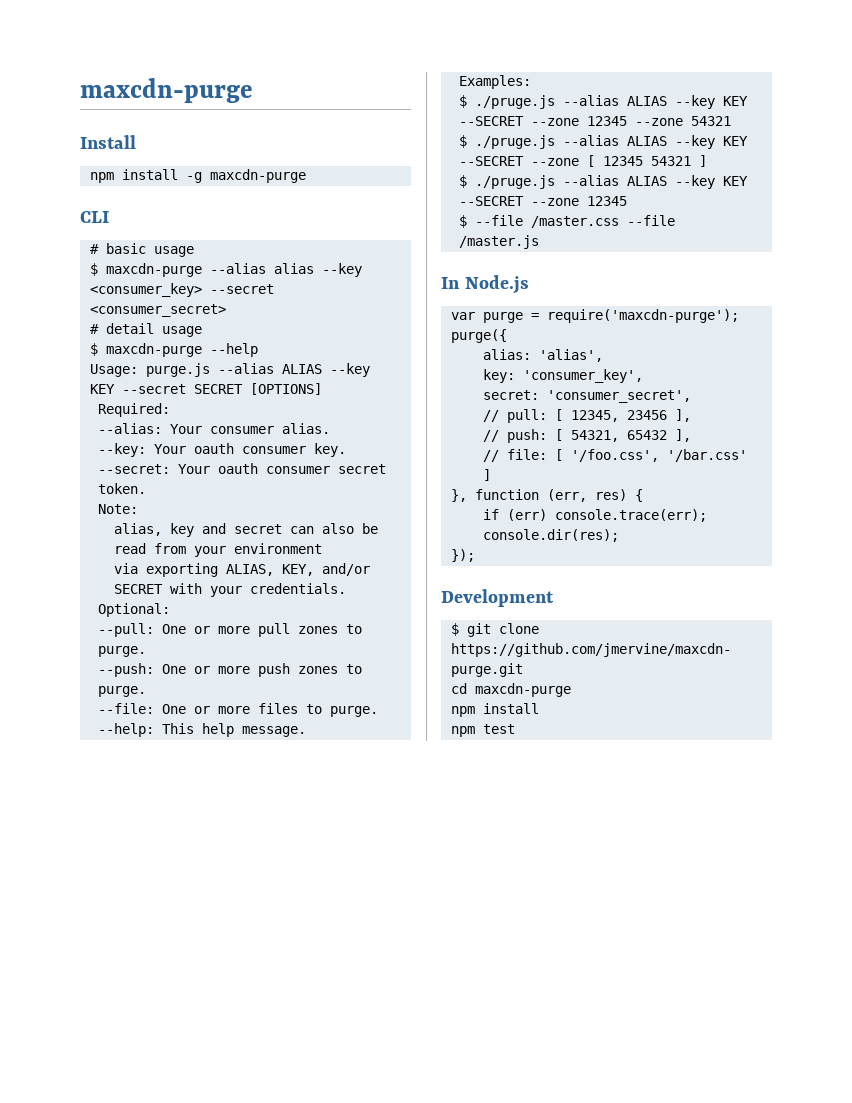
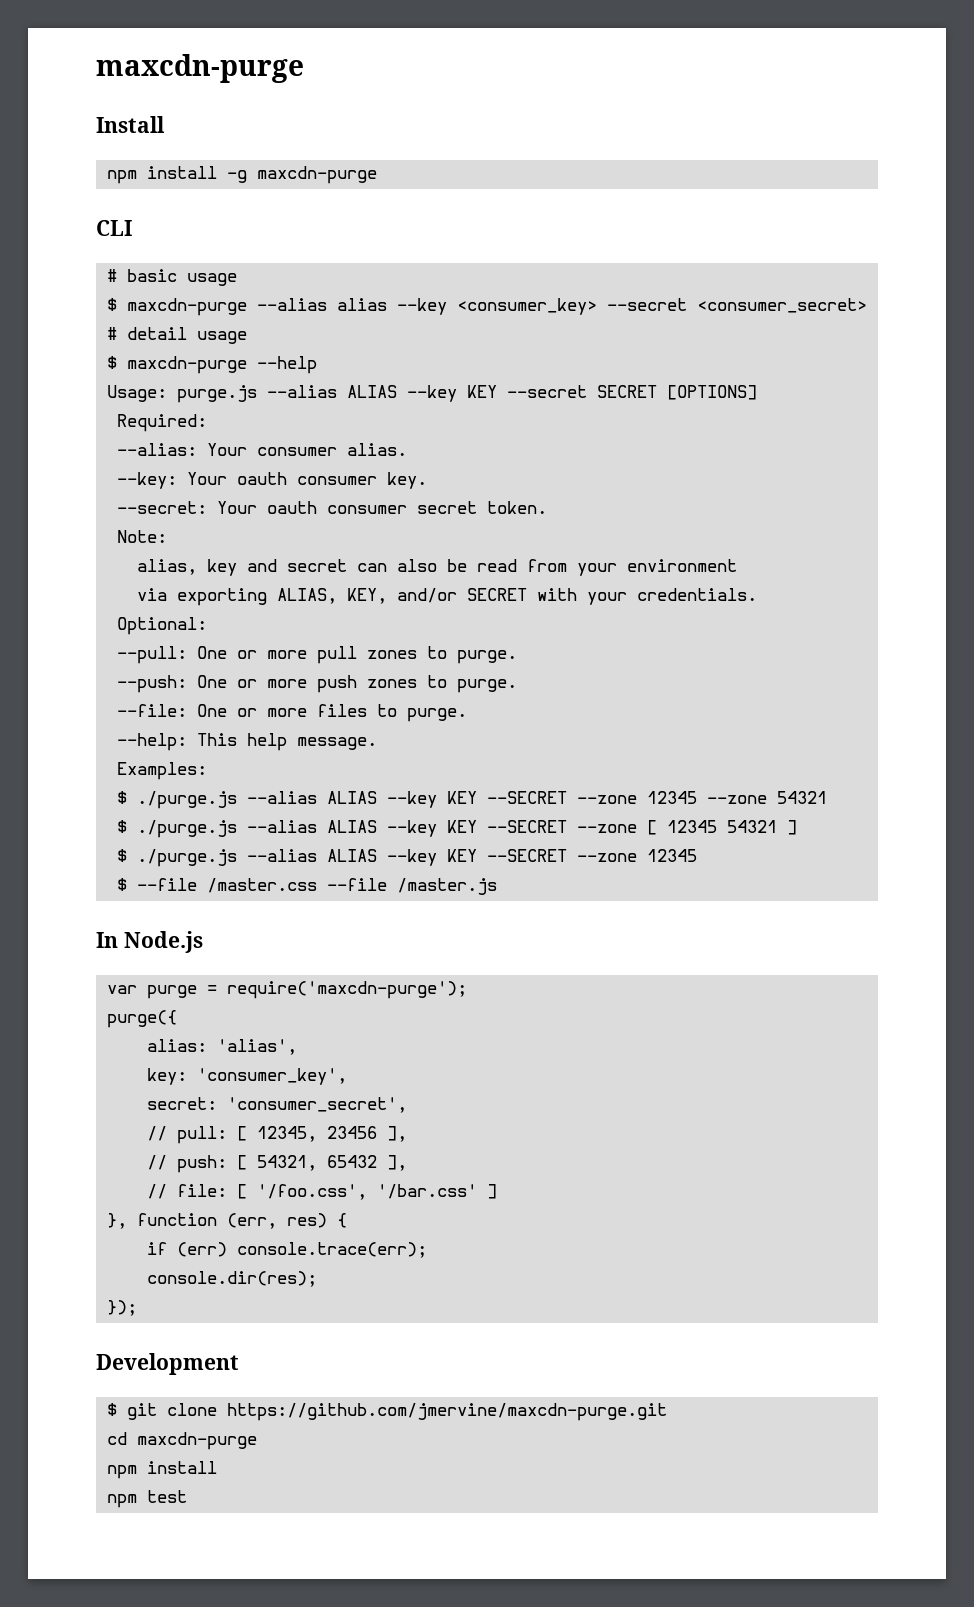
- $ ./pruge.js --alias ALIAS --key KEY --SECRET --zone 12345 --zone 54321
+ $ ./purge.js --alias ALIAS --key KEY --SECRET --zone 12345 --zone 54321
- $ ./pruge.js --alias ALIAS --key KEY --SECRET --zone [ 12345 54321 ]
- $ ./pruge.js --alias ALIAS --key KEY --SECRET --zone 12345
+ $ ./purge.js --alias ALIAS --key KEY --SECRET --zone [ 12345 54321 ]
+ $ ./purge.js --alias ALIAS --key KEY --SECRET --zone 12345

